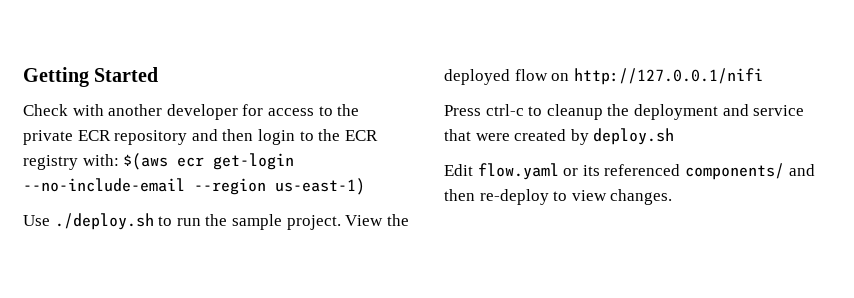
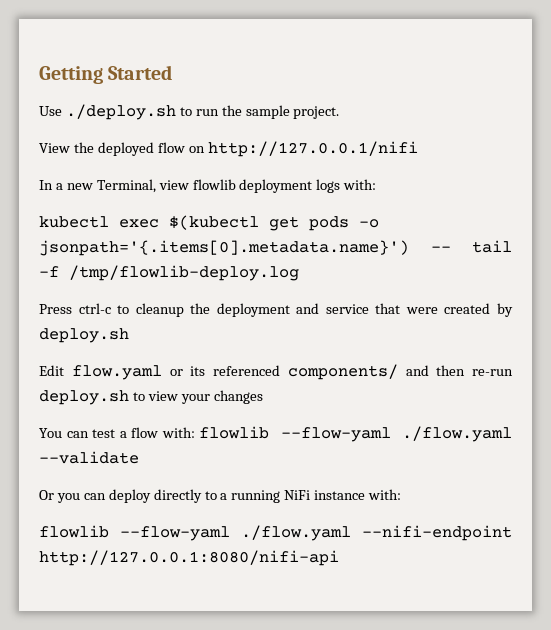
- Check with another developer for access to the private ECR repository and then login to the ECR registry with: $(aws ecr get-login --no-include-email --region us-east-1)
- Use ./deploy.sh to run the sample project. View the deployed flow on http://127.0.0.1/nifi
+ Use ./deploy.sh to run the sample project.
+ View the deployed flow on http://127.0.0.1/nifi
+ In a new Terminal, view flowlib deployment logs with:
+ kubectl exec $(kubectl get pods -o jsonpath='{.items[0].metadata.name}') -- tail -f /tmp/flowlib-deploy.log
- Edit flow.yaml or its referenced components/ and then re-deploy to view changes.
+ Edit flow.yaml or its referenced components/ and then re-run deploy.sh to view your changes
+ You can test a flow with: flowlib --flow-yaml ./flow.yaml --validate
+ Or you can deploy directly to a running NiFi instance with:
+ flowlib --flow-yaml ./flow.yaml --nifi-endpoint http://127.0.0.1:8080/nifi-api

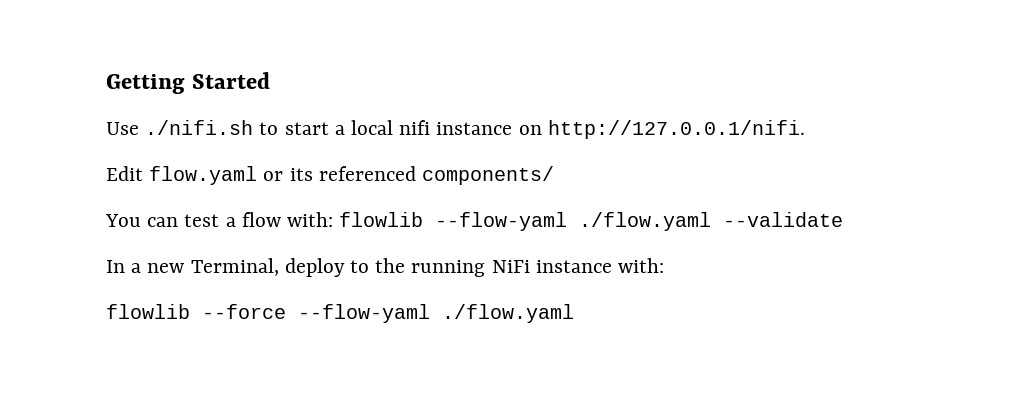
- Use ./deploy.sh to run the sample project.
- View the deployed flow on http://127.0.0.1/nifi
- In a new Terminal, view flowlib deployment logs with:
- kubectl exec $(kubectl get pods -o jsonpath='{.items[0].metadata.name}') -- tail -f /tmp/flowlib-deploy.log
- Press ctrl-c to cleanup the deployment and service that were created by deploy.sh
+ Use ./nifi.sh to start a local nifi instance on http://127.0.0.1/nifi.
- Edit flow.yaml or its referenced components/ and then re-run deploy.sh to view your changes
+ Edit flow.yaml or its referenced components/
- Or you can deploy directly to a running NiFi instance with:
+ In a new Terminal, deploy to the running NiFi instance with:
- flowlib --flow-yaml ./flow.yaml --nifi-endpoint http://127.0.0.1:8080/nifi-api
+ flowlib --force --flow-yaml ./flow.yaml

